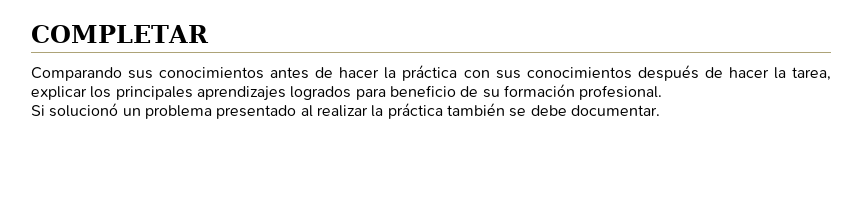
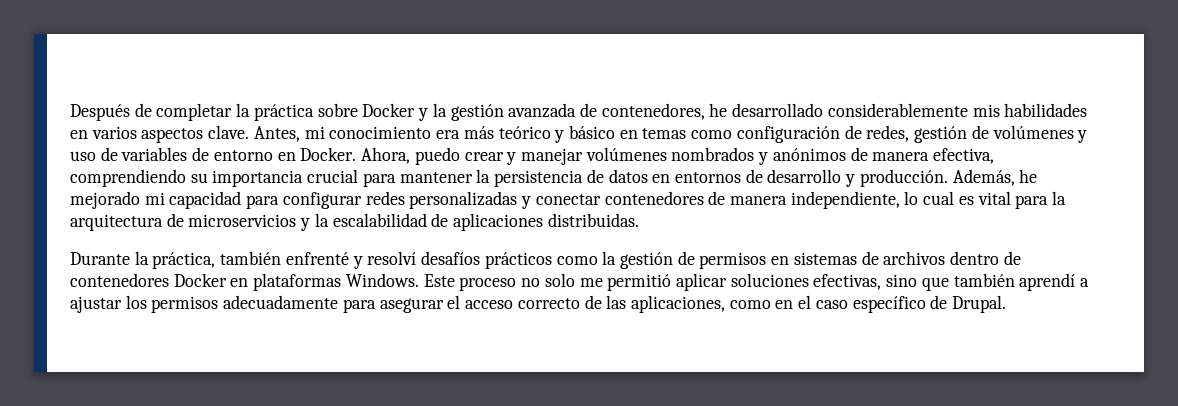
- COMPLETAR
- Comparando sus conocimientos antes de hacer la práctica con sus conocimientos después de hacer la tarea, explicar los principales aprendizajes logrados para beneficio de su formación profesional.
- Si solucionó un problema presentado al realizar la práctica también se debe documentar.
+ Después de completar la práctica sobre Docker y la gestión avanzada de contenedores, he desarrollado considerablemente mis habilidades en varios aspectos clave. Antes, mi conocimiento era más teórico y básico en temas como configuración de redes, gestión de volúmenes y uso de variables de entorno en Docker. Ahora, puedo crear y manejar volúmenes nombrados y anónimos de manera efectiva, comprendiendo su importancia crucial para mantener la persistencia de datos en entornos de desarrollo y producción. Además, he mejorado mi capacidad para configurar redes personalizadas y conectar contenedores de manera independiente, lo cual es vital para la arquitectura de microservicios y la escalabilidad de aplicaciones distribuidas.
+ Durante la práctica, también enfrenté y resolví desafíos prácticos como la gestión de permisos en sistemas de archivos dentro de contenedores Docker en plataformas Windows. Este proceso no solo me permitió aplicar soluciones efectivas, sino que también aprendí a ajustar los permisos adecuadamente para asegurar el acceso correcto de las aplicaciones, como en el caso específico de Drupal.

